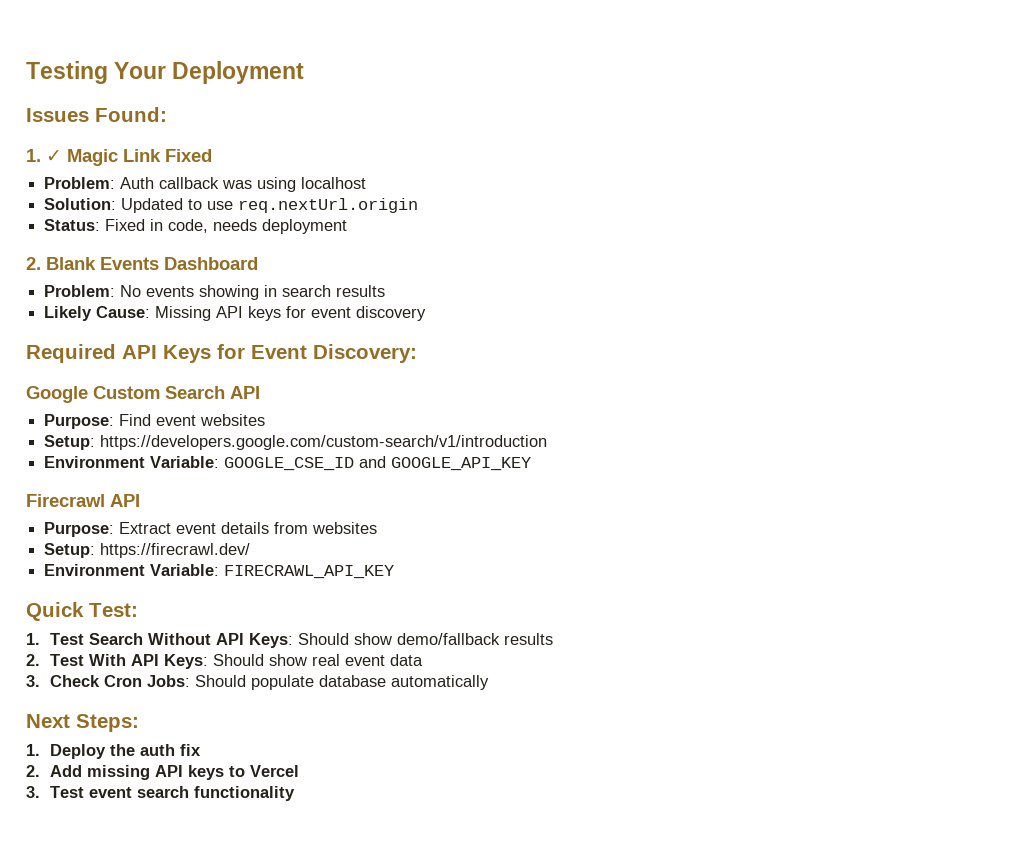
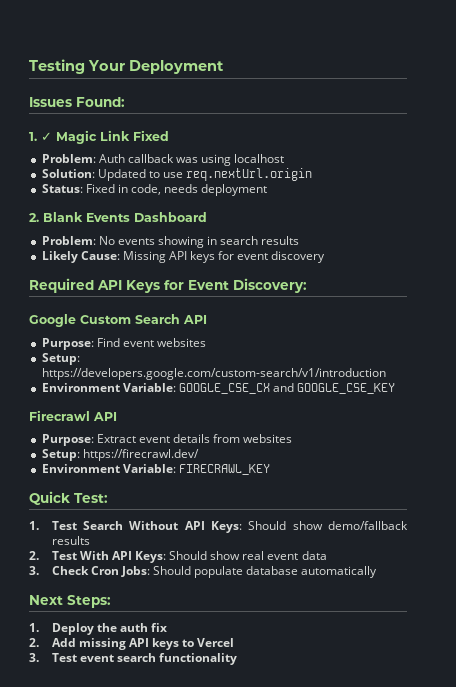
- Environment Variable: GOOGLE_CSE_ID and GOOGLE_API_KEY
+ Environment Variable: GOOGLE_CSE_CX and GOOGLE_CSE_KEY
- Environment Variable: FIRECRAWL_API_KEY
+ Environment Variable: FIRECRAWL_KEY

